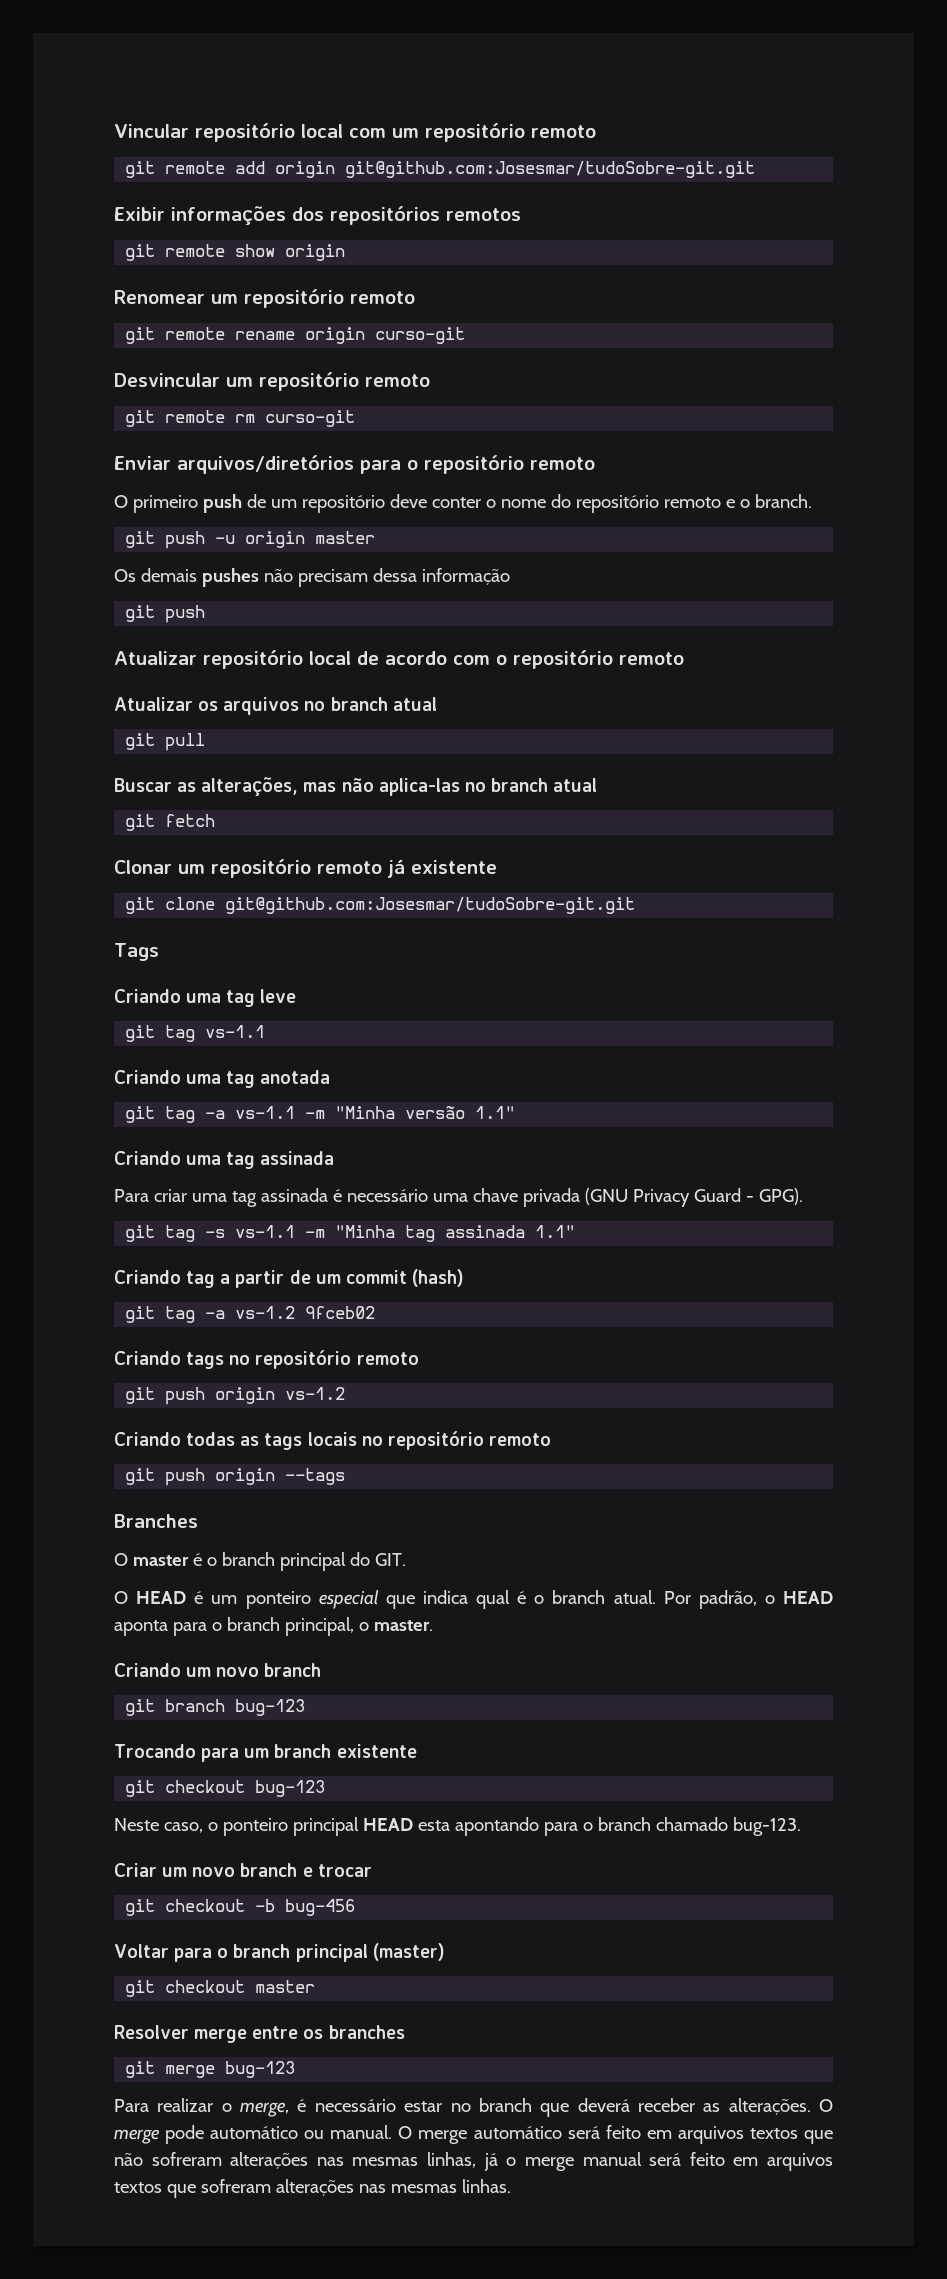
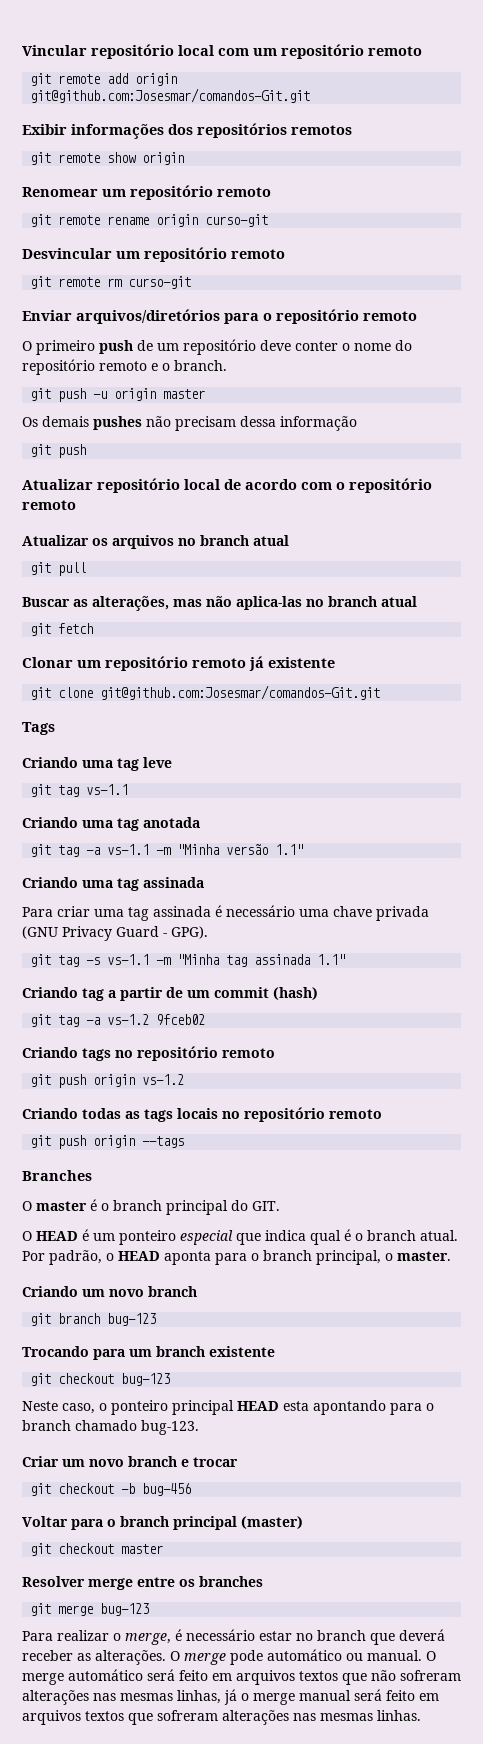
- git remote add origin git@github.com:Josesmar/tudoSobre-git.git
+ git remote add origin git@github.com:Josesmar/comandos-Git.git
- git clone git@github.com:Josesmar/tudoSobre-git.git
+ git clone git@github.com:Josesmar/comandos-Git.git

